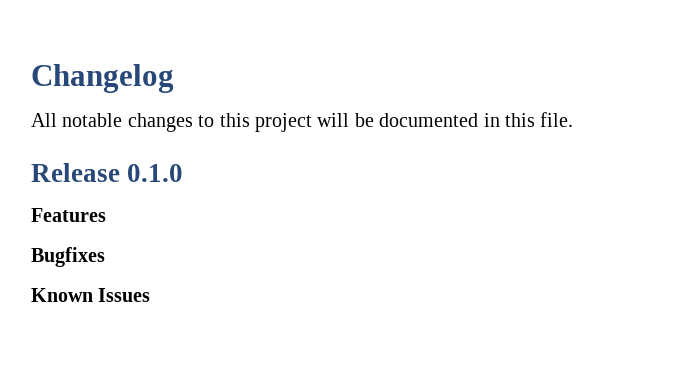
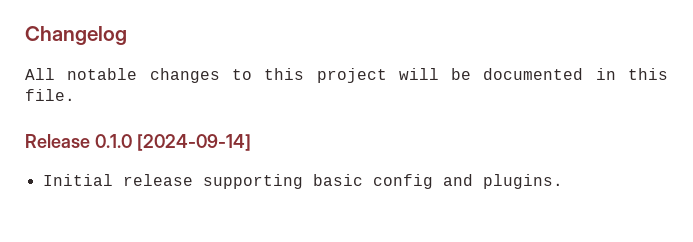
- Release 0.1.0
- Features
- Bugfixes
- Known Issues
+ Release 0.1.0 [2024-09-14]
+ Initial release supporting basic config and plugins.

